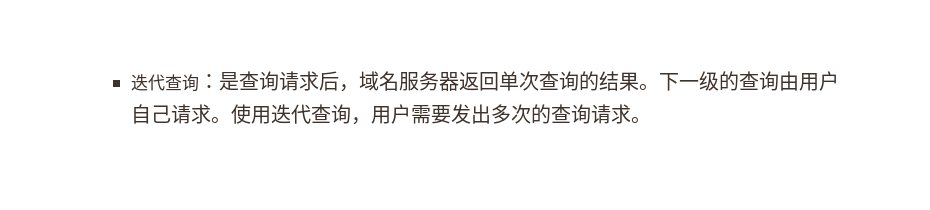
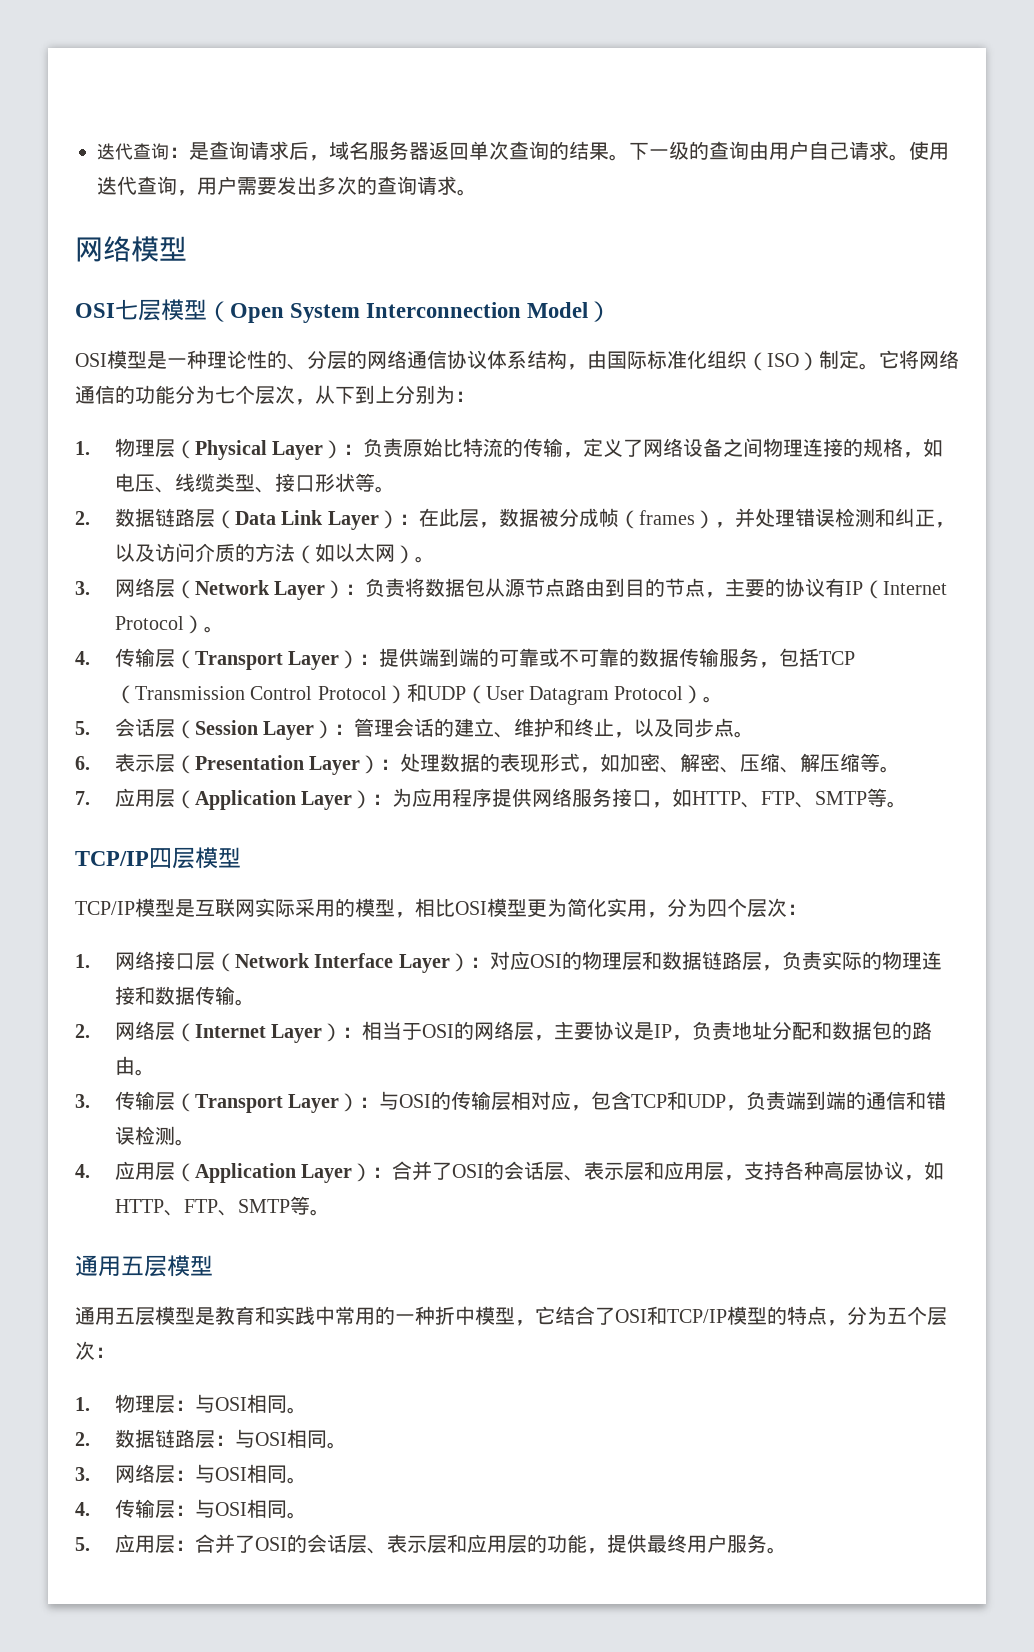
+ 网络模型
+ OSI七层模型（Open System Interconnection Model）
+ OSI模型是一种理论性的、分层的网络通信协议体系结构，由国际标准化组织（ISO）制定。它将网络通信的功能分为七个层次，从下到上分别为：
+ 1.物理层（Physical Layer）：负责原始比特流的传输，定义了网络设备之间物理连接的规格，如电压、线缆类型、接口形状等。
+ 2.数据链路层（Data Link Layer）：在此层，数据被分成帧（frames），并处理错误检测和纠正，以及访问介质的方法（如以太网）。
+ 3.网络层（Network Layer）：负责将数据包从源节点路由到目的节点，主要的协议有IP（Internet Protocol）。
+ 4.传输层（Transport Layer）：提供端到端的可靠或不可靠的数据传输服务，包括TCP（Transmission Control Protocol）和UDP（User Datagram Protocol）。
+ 5.会话层（Session Layer）：管理会话的建立、维护和终止，以及同步点。
+ 6.表示层（Presentation Layer）：处理数据的表现形式，如加密、解密、压缩、解压缩等。
+ 7.应用层（Application Layer）：为应用程序提供网络服务接口，如HTTP、FTP、SMTP等。
+ TCP/IP四层模型
+ TCP/IP模型是互联网实际采用的模型，相比OSI模型更为简化实用，分为四个层次：
+ 1.网络接口层（Network Interface Layer）：对应OSI的物理层和数据链路层，负责实际的物理连接和数据传输。
+ 2.网络层（Internet Layer）：相当于OSI的网络层，主要协议是IP，负责地址分配和数据包的路由。
+ 3.传输层（Transport Layer）：与OSI的传输层相对应，包含TCP和UDP，负责端到端的通信和错误检测。
+ 4.应用层（Application Layer）：合并了OSI的会话层、表示层和应用层，支持各种高层协议，如HTTP、FTP、SMTP等。
+ 通用五层模型
+ 通用五层模型是教育和实践中常用的一种折中模型，它结合了OSI和TCP/IP模型的特点，分为五个层次：
+ 1.物理层：与OSI相同。
+ 2.数据链路层：与OSI相同。
+ 3.网络层：与OSI相同。
+ 4.传输层：与OSI相同。
+ 5.应用层：合并了OSI的会话层、表示层和应用层的功能，提供最终用户服务。

